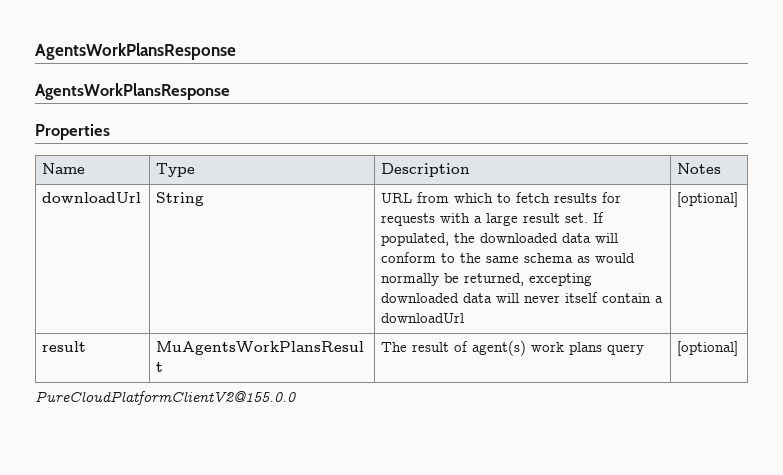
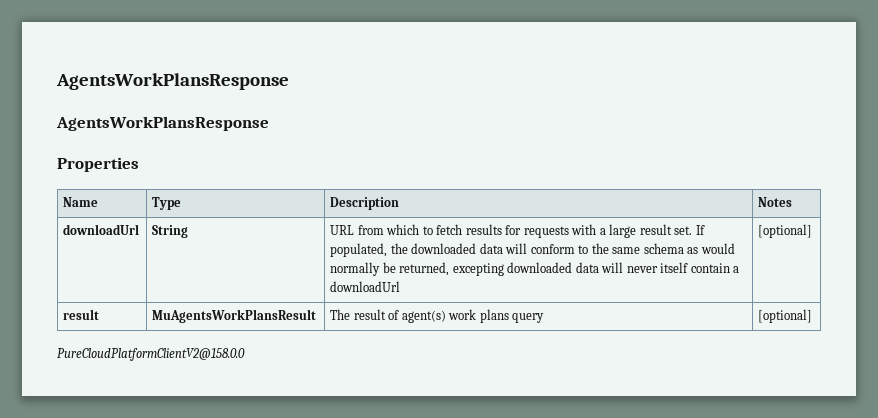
- PureCloudPlatformClientV2@155.0.0
+ PureCloudPlatformClientV2@158.0.0

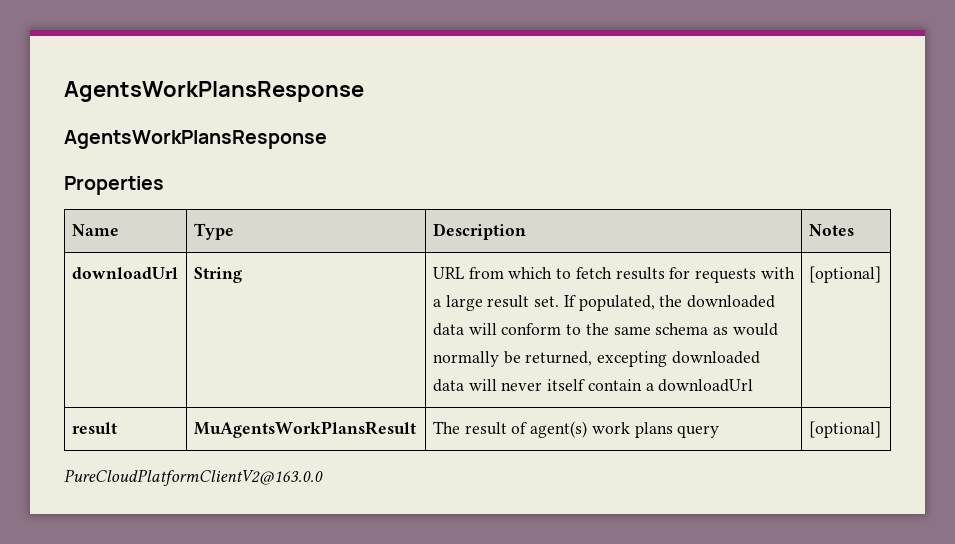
- PureCloudPlatformClientV2@158.0.0
+ PureCloudPlatformClientV2@163.0.0

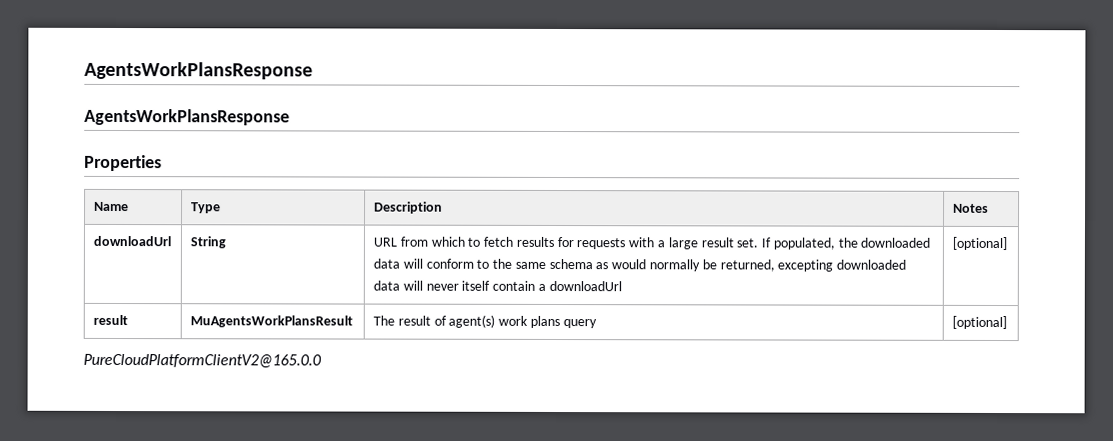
- PureCloudPlatformClientV2@163.0.0
+ PureCloudPlatformClientV2@165.0.0

